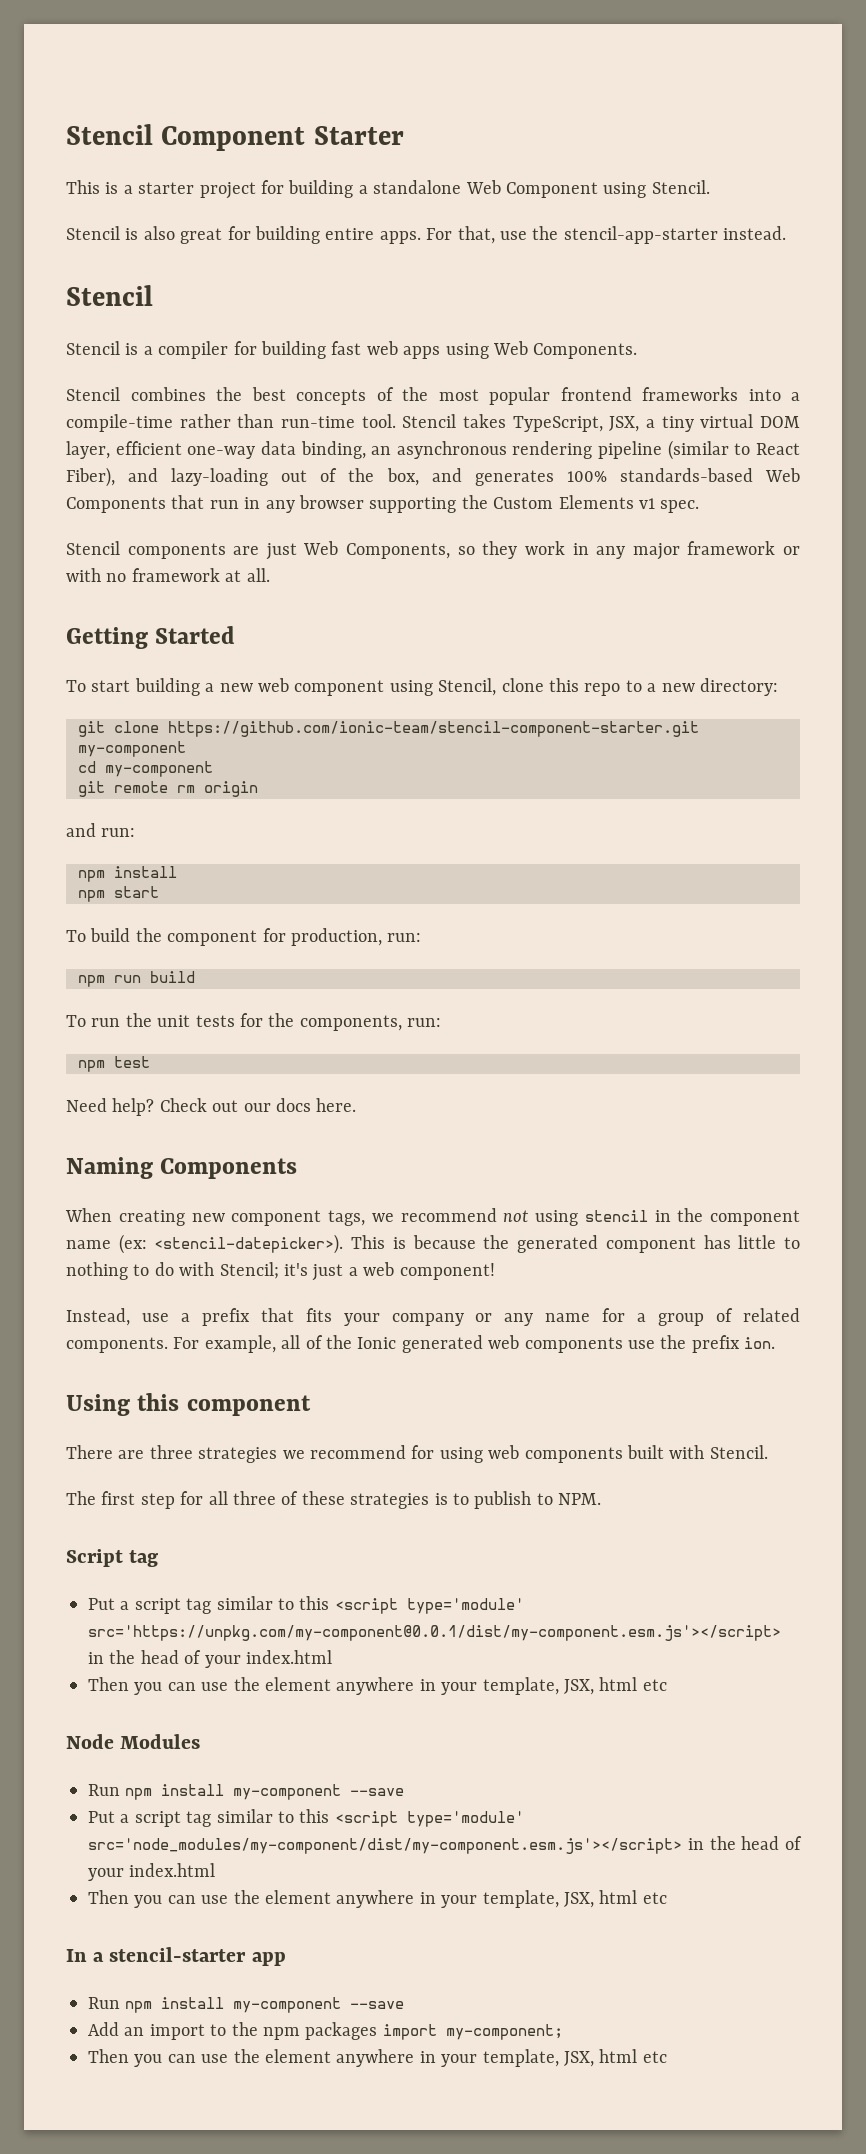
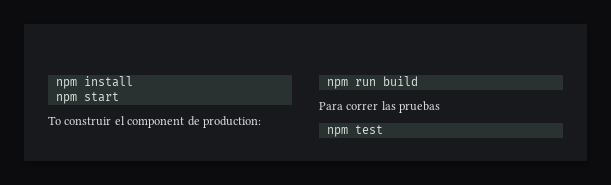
- Stencil Component Starter
- This is a starter project for building a standalone Web Component using Stencil.
- Stencil is also great for building entire apps. For that, use the stencil-app-starter instead.
- Stencil
- Stencil is a compiler for building fast web apps using Web Components.
- Stencil combines the best concepts of the most popular frontend frameworks into a compile-time rather than run-time tool. Stencil takes TypeScript, JSX, a tiny virtual DOM layer, efficient one-way data binding, an asynchronous rendering pipeline (similar to React Fiber), and lazy-loading out of the box, and generates 100% standards-based Web Components that run in any browser supporting the Custom Elements v1 spec.
- Stencil components are just Web Components, so they work in any major framework or with no framework at all.
- Getting Started
- To start building a new web component using Stencil, clone this repo to a new directory:
- git clone https://github.com/ionic-team/stencil-component-starter.git my-component
- cd my-component
- git remote rm origin
- and run:
- To build the component for production, run:
+ To construir el component de production:
  npm run build
- To run the unit tests for the components, run:
+ Para correr las pruebas
  npm test
- Need help? Check out our docs here.
- Naming Components
- When creating new component tags, we recommend not using stencil in the component name (ex: <stencil-datepicker>). This is because the generated component has little to nothing to do with Stencil; it's just a web component!
- Instead, use a prefix that fits your company or any name for a group of related components. For example, all of the Ionic generated web components use the prefix ion.
- Using this component
- There are three strategies we recommend for using web components built with Stencil.
- The first step for all three of these strategies is to publish to NPM.
- Script tag
- Put a script tag similar to this <script type='module' src='https://unpkg.com/my-component@0.0.1/dist/my-component.esm.js'></script> in the head of your index.html
- Then you can use the element anywhere in your template, JSX, html etc
- Node Modules
- Run npm install my-component --save
- Put a script tag similar to this <script type='module' src='node_modules/my-component/dist/my-component.esm.js'></script> in the head of your index.html
- Then you can use the element anywhere in your template, JSX, html etc
- In a stencil-starter app
- Run npm install my-component --save
- Add an import to the npm packages import my-component;
- Then you can use the element anywhere in your template, JSX, html etc

